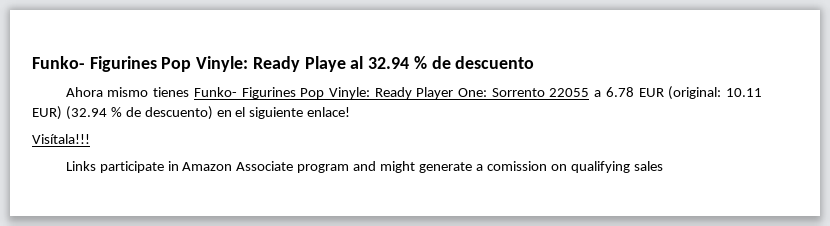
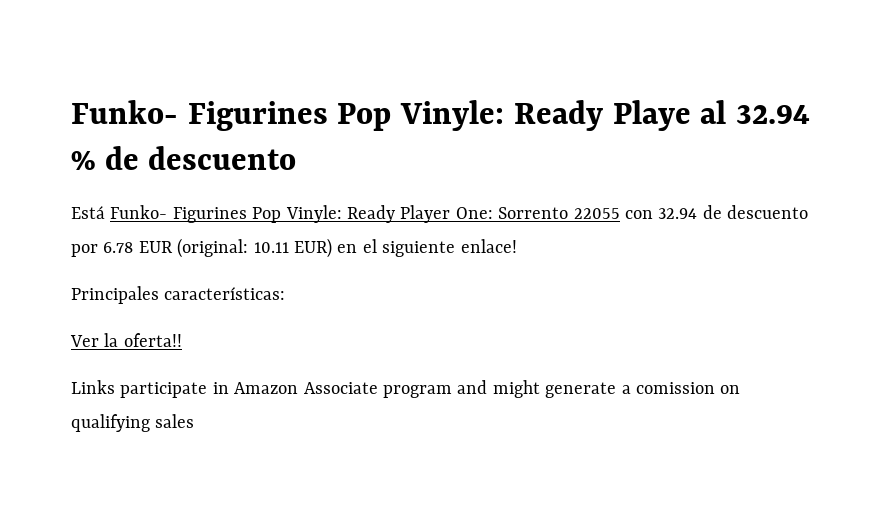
- Ahora mismo tienes Funko- Figurines Pop Vinyle: Ready Player One: Sorrento 22055 a 6.78 EUR (original: 10.11 EUR) (32.94 % de descuento) en el siguiente enlace!
+ Está Funko- Figurines Pop Vinyle: Ready Player One: Sorrento 22055 con 32.94 de descuento por 6.78 EUR (original: 10.11 EUR) en el siguiente enlace!
- Visítala!!!
+ Principales características:
+ Ver la oferta!!

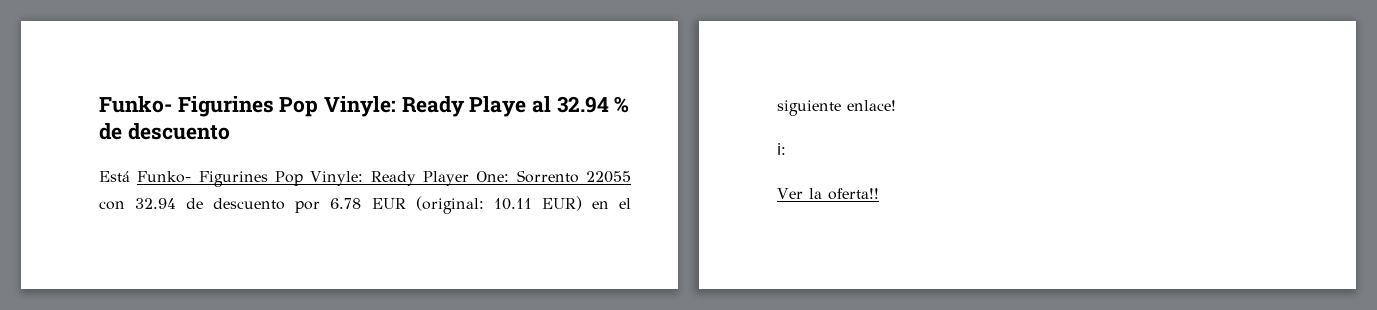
- Principales características:
+ ℹ:
- Links participate in Amazon Associate program and might generate a comission on qualifying sales

